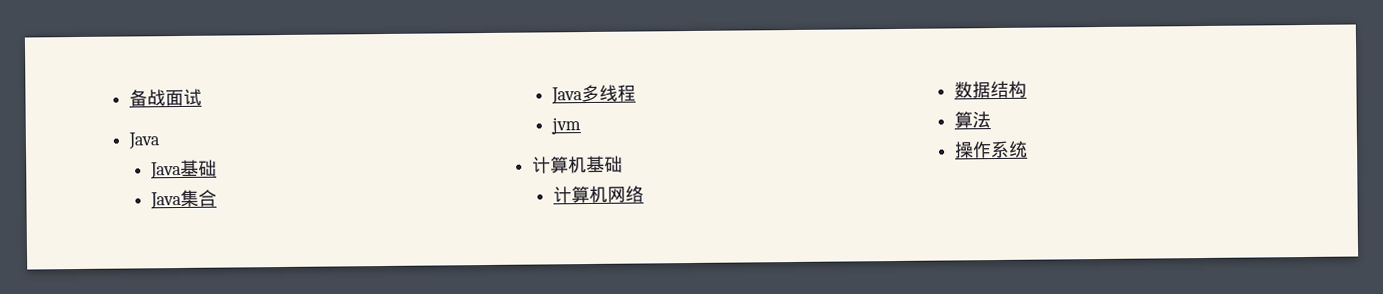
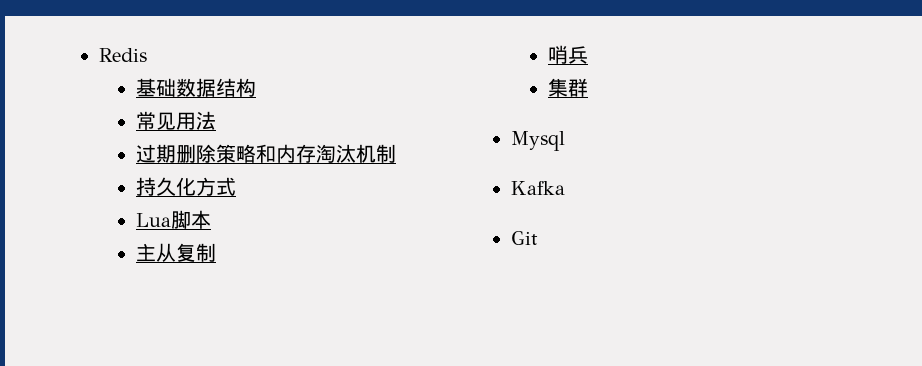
- 备战面试
- Java
- Java基础
- Java集合
- Java多线程
- jvm
- 计算机基础
- 计算机网络
- 数据结构
+ Redis
+ 基础数据结构
- 算法
+ 常见用法
- 操作系统
+ 过期删除策略和内存淘汰机制
+ 持久化方式
+ Lua脚本
+ 主从复制
+ 哨兵
+ 集群
+ Mysql
+ Kafka
+ Git

